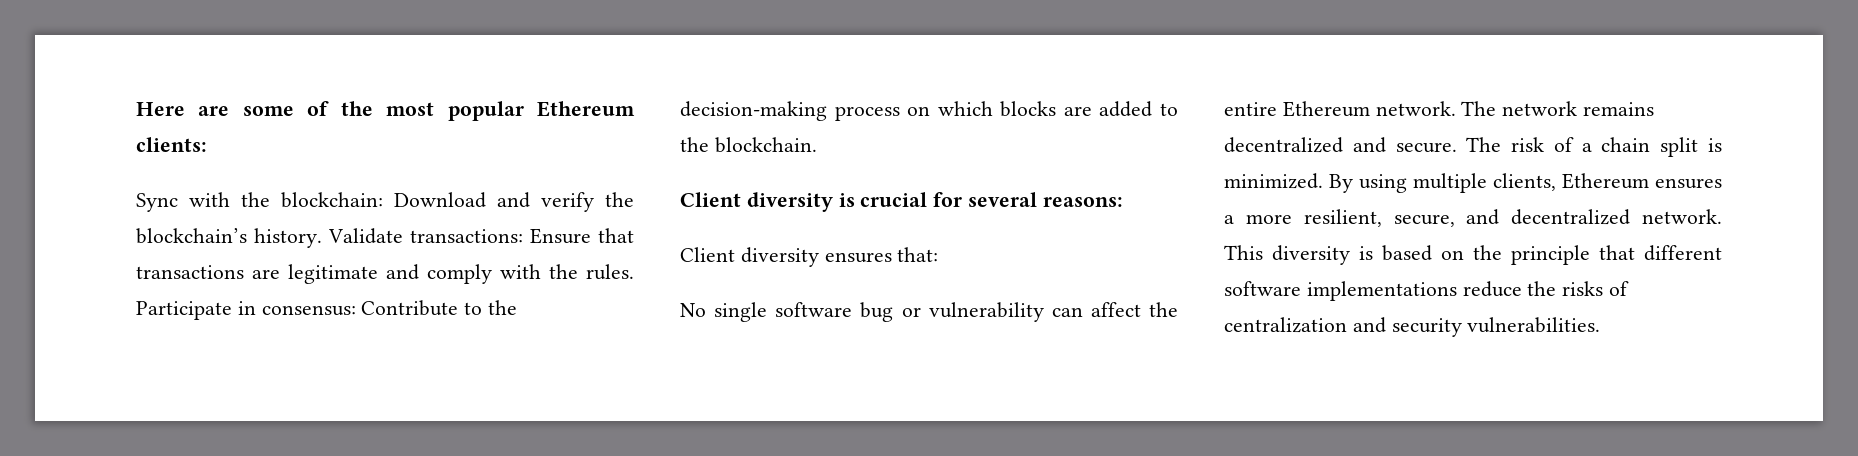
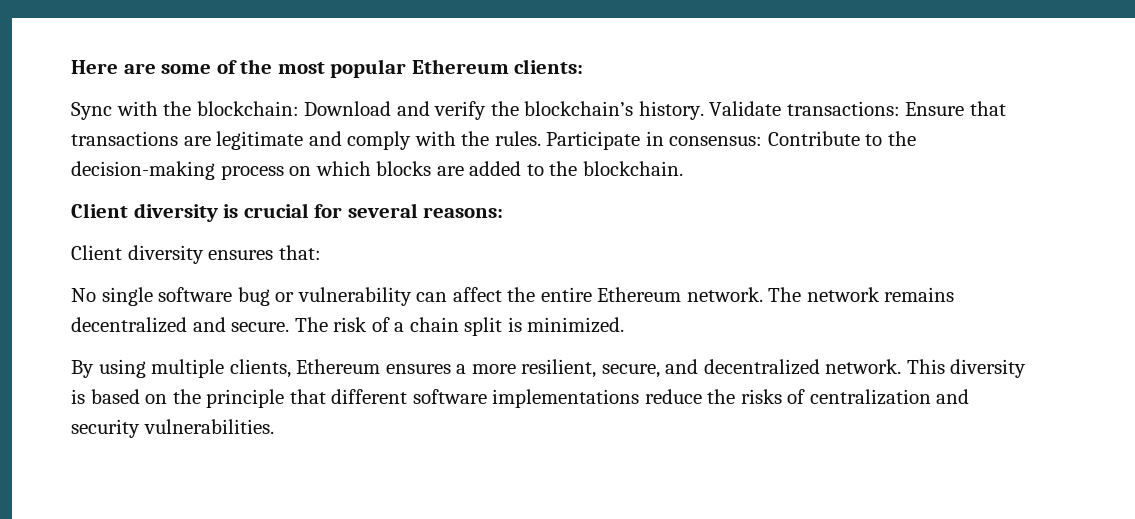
- The risk of a chain split is minimized. By using multiple clients, Ethereum ensures a more resilient, secure, and decentralized network.
+ The risk of a chain split is minimized.
+ By using multiple clients, Ethereum ensures a more resilient, secure, and decentralized network.

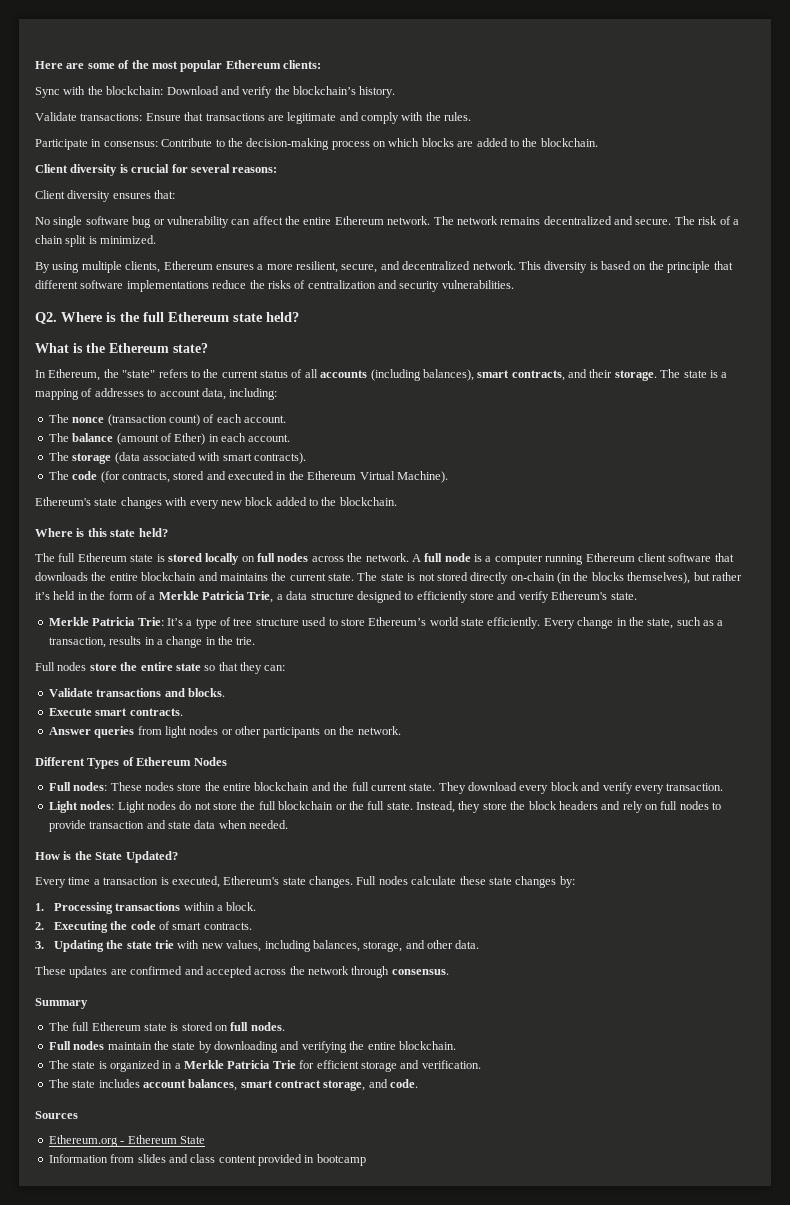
- Sync with the blockchain: Download and verify the blockchain’s history. Validate transactions: Ensure that transactions are legitimate and comply with the rules. Participate in consensus: Contribute to the decision-making process on which blocks are added to the blockchain.
+ Sync with the blockchain: Download and verify the blockchain’s history.
+ Validate transactions: Ensure that transactions are legitimate and comply with the rules.
+ Participate in consensus: Contribute to the decision-making process on which blocks are added to the blockchain.
+ Q2. Where is the full Ethereum state held?
+ What is the Ethereum state?
+ In Ethereum, the "state" refers to the current status of all accounts (including balances), smart contracts, and their storage. The state is a mapping of addresses to account data, including:
+ The nonce (transaction count) of each account.
+ The balance (amount of Ether) in each account.
+ The storage (data associated with smart contracts).
+ The code (for contracts, stored and executed in the Ethereum Virtual Machine).
+ Ethereum's state changes with every new block added to the blockchain.
+ Where is this state held?
+ The full Ethereum state is stored locally on full nodes across the network. A full node is a computer running Ethereum client software that downloads the entire blockchain and maintains the current state. The state is not stored directly on-chain (in the blocks themselves), but rather it’s held in the form of a Merkle Patricia Trie, a data structure designed to efficiently store and verify Ethereum's state.
+ Merkle Patricia Trie: It’s a type of tree structure used to store Ethereum’s world state efficiently. Every change in the state, such as a transaction, results in a change in the trie.
+ Full nodes store the entire state so that they can:
+ Validate transactions and blocks.
+ Execute smart contracts.
+ Answer queries from light nodes or other participants on the network.
+ Different Types of Ethereum Nodes
+ Full nodes: These nodes store the entire blockchain and the full current state. They download every block and verify every transaction.
+ Light nodes: Light nodes do not store the full blockchain or the full state. Instead, they store the block headers and rely on full nodes to provide transaction and state data when needed.
+ How is the State Updated?
+ Every time a transaction is executed, Ethereum's state changes. Full nodes calculate these state changes by:
+ 1. Processing transactions within a block.
+ 2. Executing the code of smart contracts.
+ 3. Updating the state trie with new values, including balances, storage, and other data.
+ These updates are confirmed and accepted across the network through consensus.
+ Summary
+ The full Ethereum state is stored on full nodes.
+ Full nodes maintain the state by downloading and verifying the entire blockchain.
+ The state is organized in a Merkle Patricia Trie for efficient storage and verification.
+ The state includes account balances, smart contract storage, and code.
+ Sources
+ Ethereum.org - Ethereum State
+ Information from slides and class content provided in bootcamp

